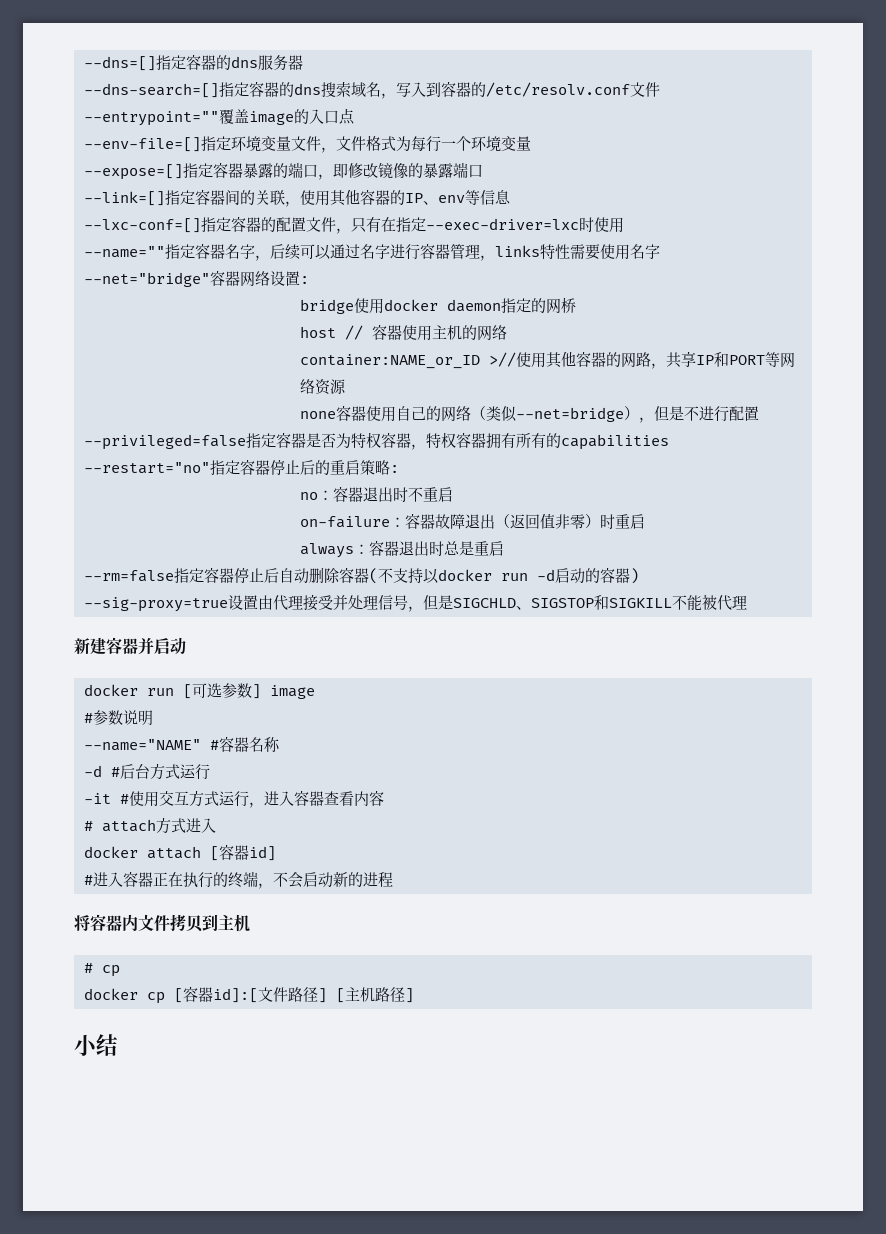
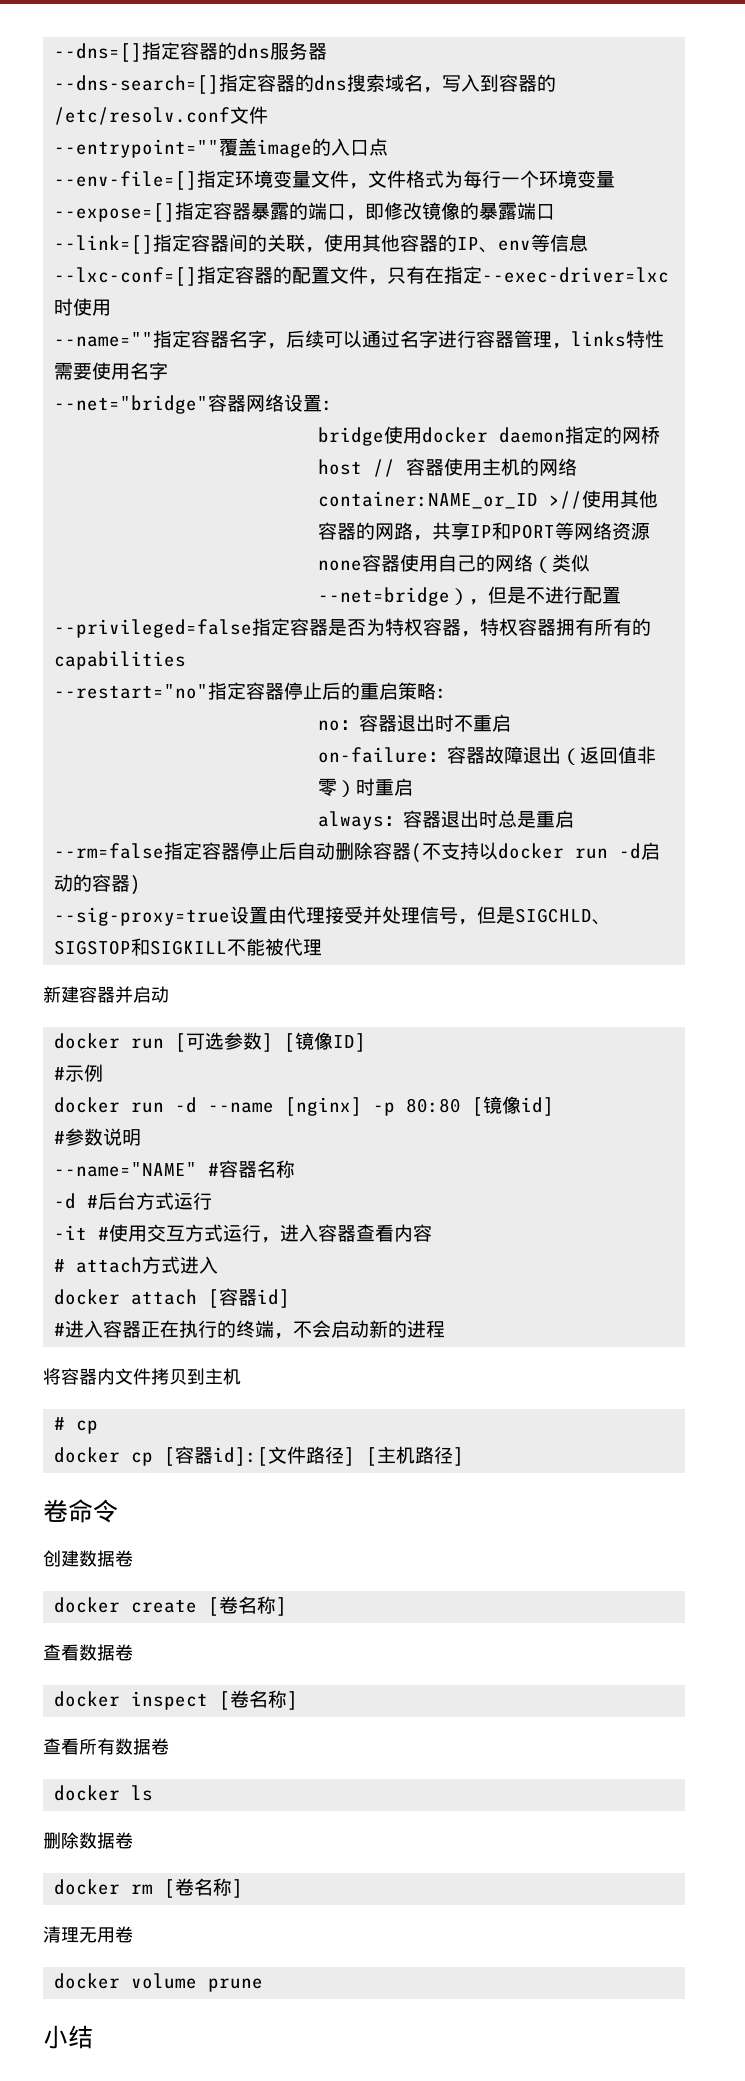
- docker run [可选参数] image
+ docker run [可选参数] [镜像ID]
+ #示例
+ docker run -d --name [nginx] -p 80:80 [镜像id]
+ 卷命令
+ 创建数据卷
+ docker create [卷名称]
+ 查看数据卷
+ docker inspect [卷名称]
+ 查看所有数据卷
+ docker ls
+ 删除数据卷
+ docker rm [卷名称]
+ 清理无用卷
+ docker volume prune

